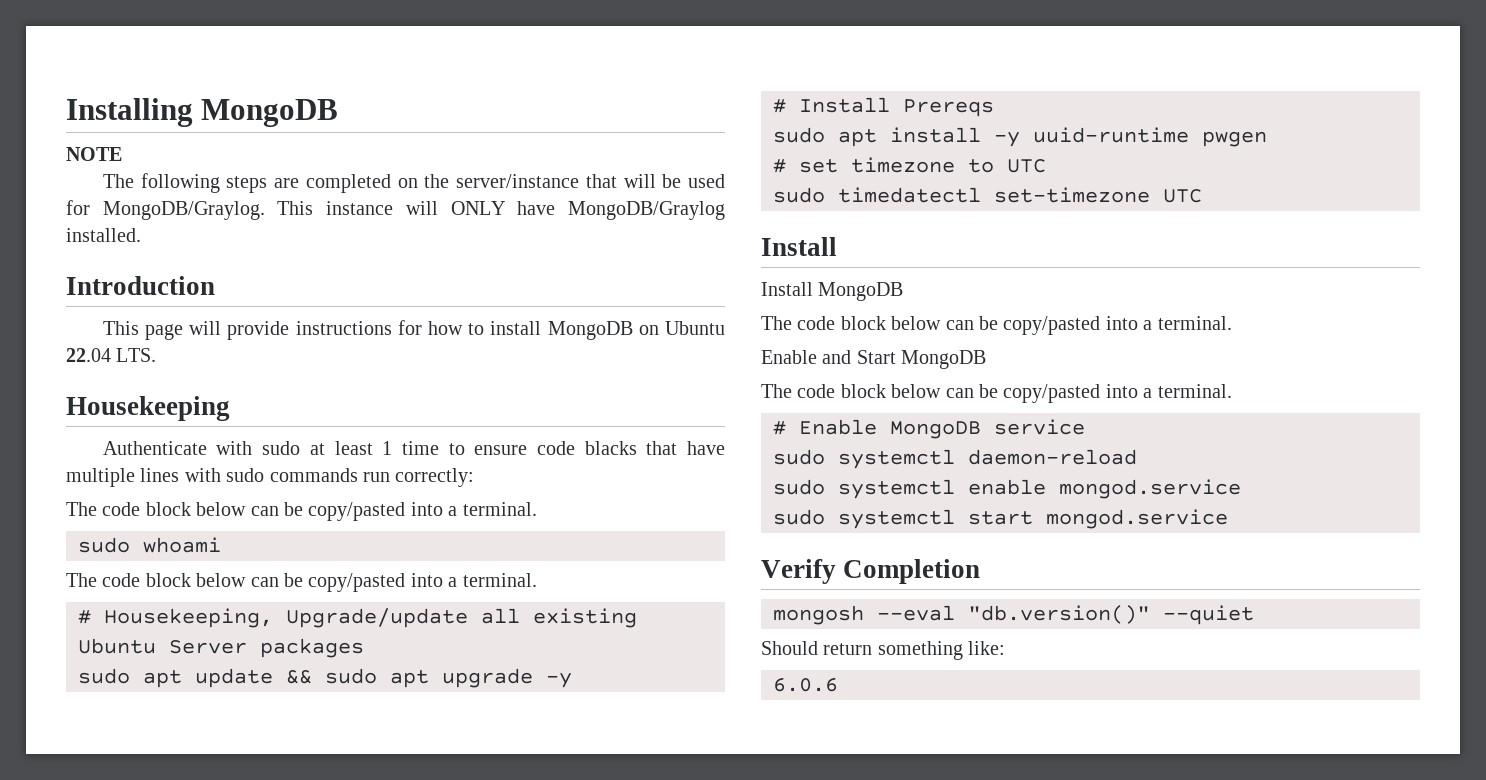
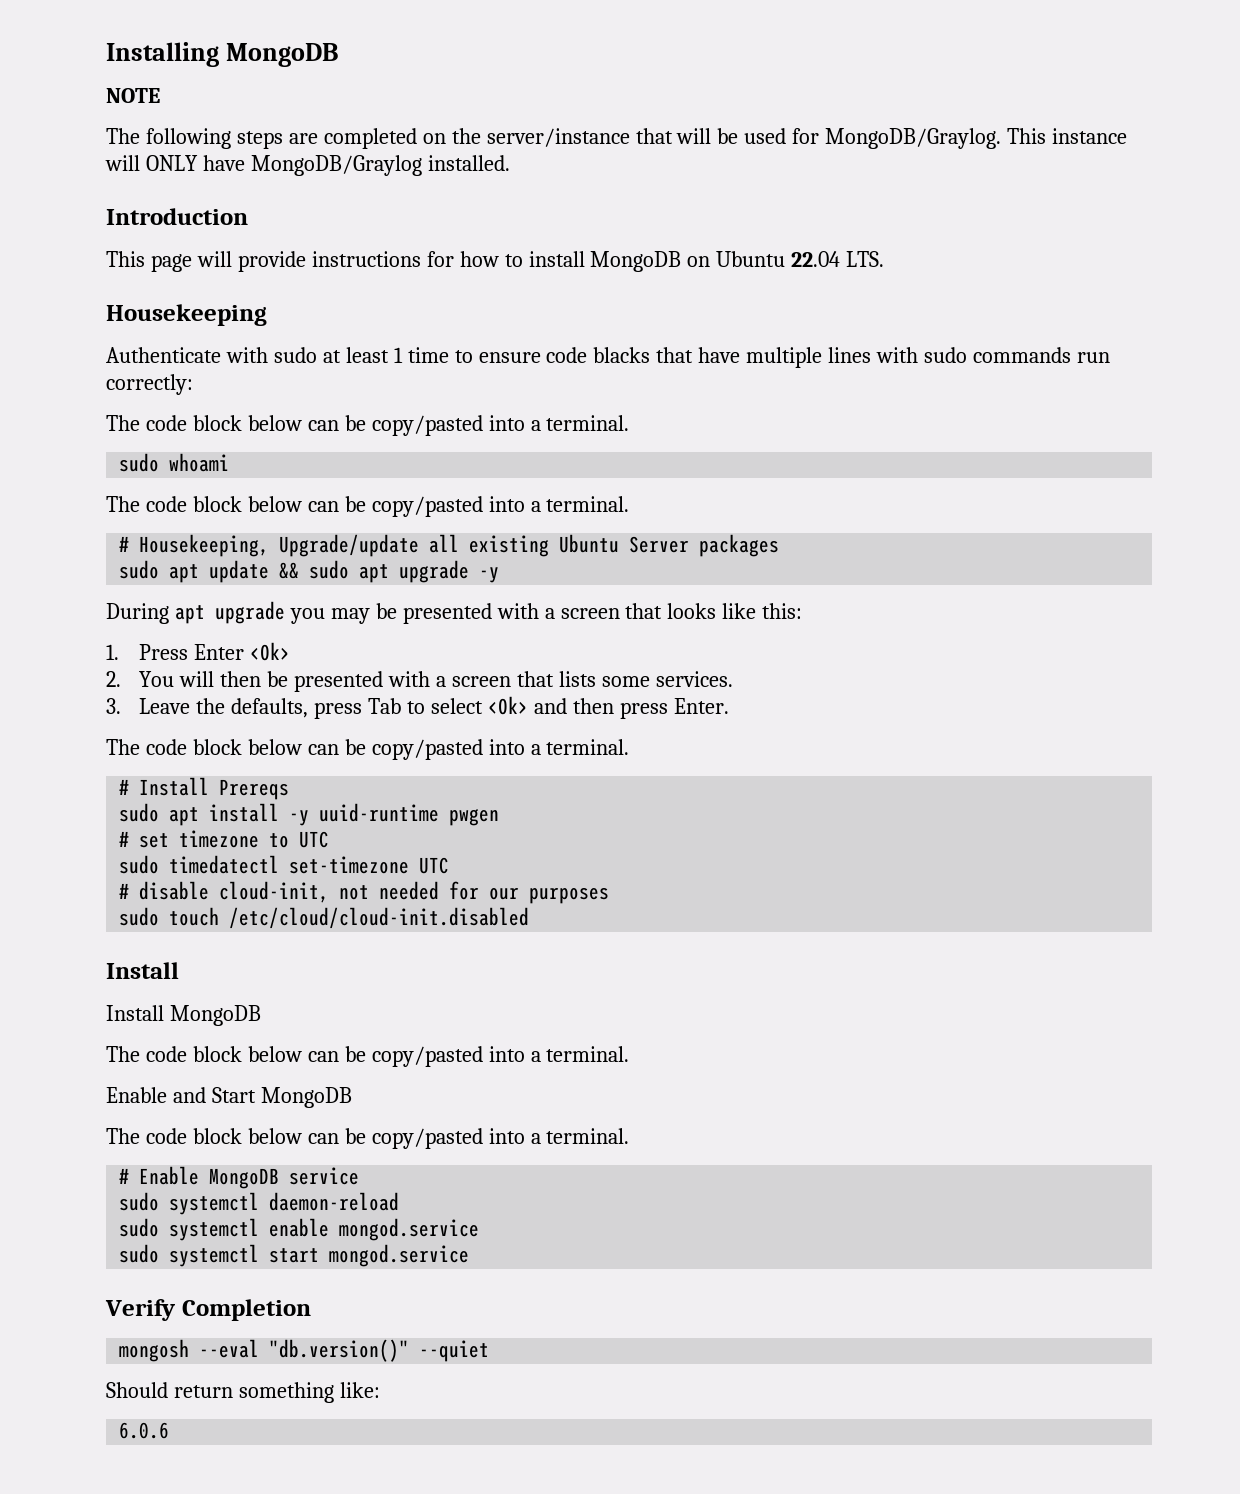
+ During apt upgrade you may be presented with a screen that looks like this:
+ 1. Press Enter <Ok>
+ 2. You will then be presented with a screen that lists some services.
+ 3. Leave the defaults, press Tab to select <Ok> and then press Enter.
+ The code block below can be copy/pasted into a terminal.
+ # disable cloud-init, not needed for our purposes
+ sudo touch /etc/cloud/cloud-init.disabled

